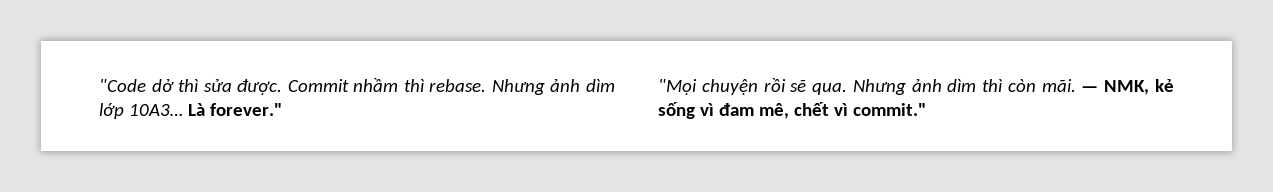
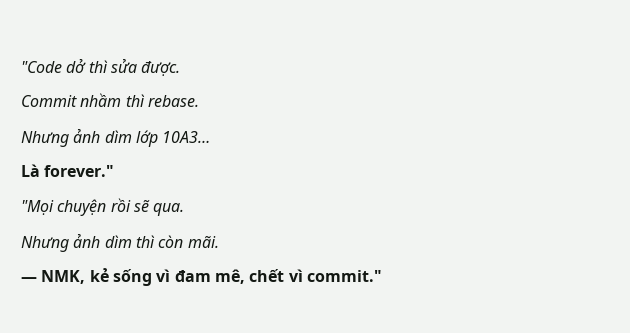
- "Code dở thì sửa được. Commit nhầm thì rebase. Nhưng ảnh dìm lớp 10A3… Là forever."
+ "Code dở thì sửa được.
+ Commit nhầm thì rebase.
+ Nhưng ảnh dìm lớp 10A3…
+ Là forever."
- "Mọi chuyện rồi sẽ qua. Nhưng ảnh dìm thì còn mãi. — NMK, kẻ sống vì đam mê, chết vì commit."
+ "Mọi chuyện rồi sẽ qua.
+ Nhưng ảnh dìm thì còn mãi.
+ — NMK, kẻ sống vì đam mê, chết vì commit."

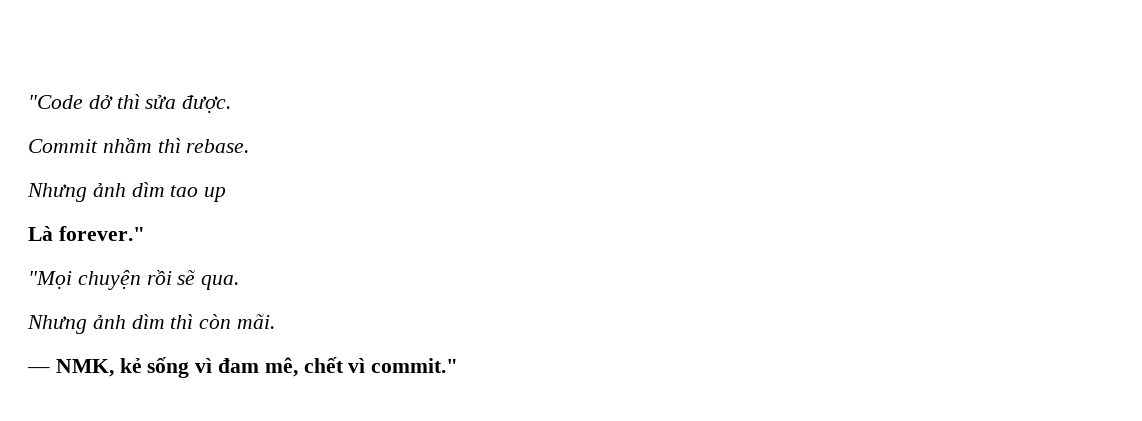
- Nhưng ảnh dìm lớp 10A3…
+ Nhưng ảnh dìm tao up

